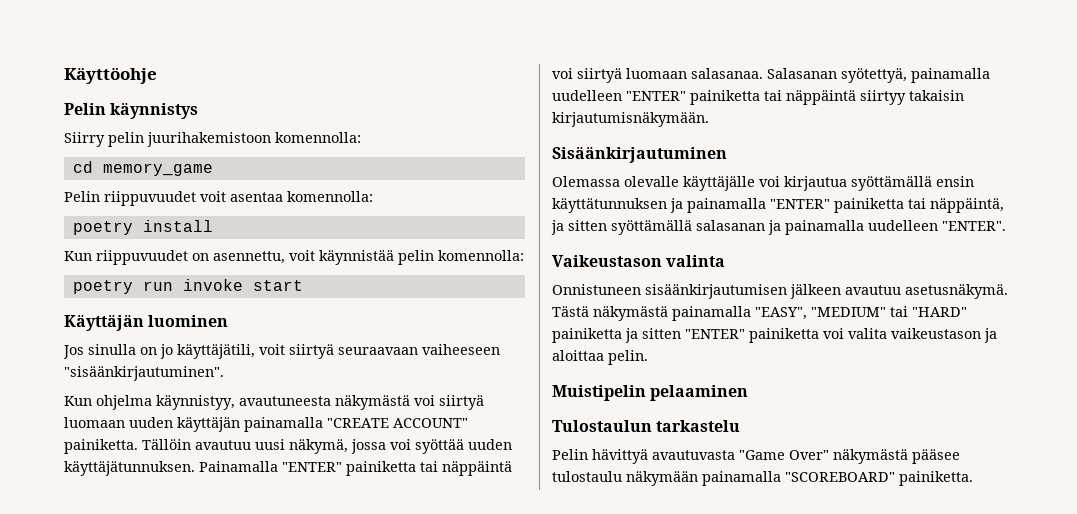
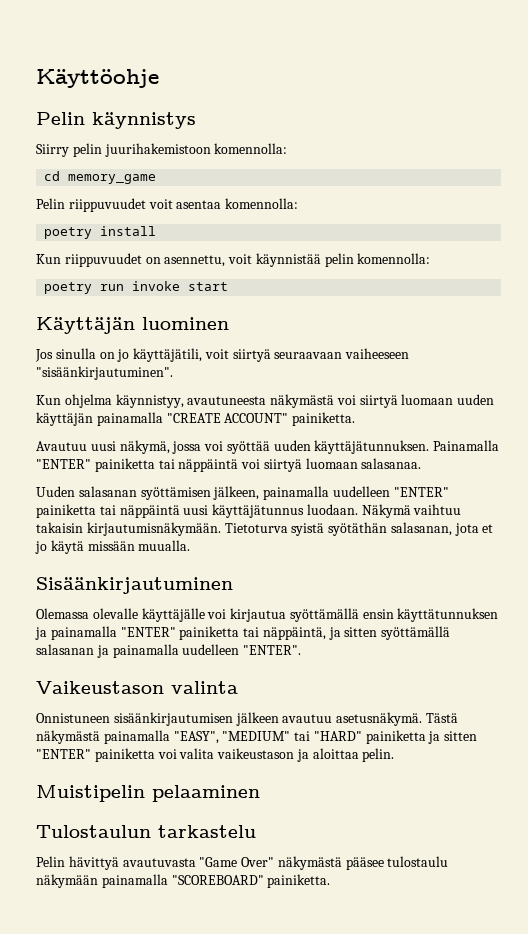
- Kun ohjelma käynnistyy, avautuneesta näkymästä voi siirtyä luomaan uuden käyttäjän painamalla "CREATE ACCOUNT" painiketta. Tällöin avautuu uusi näkymä, jossa voi syöttää uuden käyttäjätunnuksen.
+ Kun ohjelma käynnistyy, avautuneesta näkymästä voi siirtyä luomaan uuden käyttäjän painamalla "CREATE ACCOUNT" painiketta.
+ Avautuu uusi näkymä, jossa voi syöttää uuden käyttäjätunnuksen.
- Painamalla "ENTER" painiketta tai näppäintä voi siirtyä luomaan salasanaa. Salasanan syötettyä, painamalla uudelleen "ENTER" painiketta tai näppäintä siirtyy takaisin kirjautumisnäkymään.
+ Painamalla "ENTER" painiketta tai näppäintä voi siirtyä luomaan salasanaa.
+ Uuden salasanan syöttämisen jälkeen, painamalla uudelleen "ENTER" painiketta tai näppäintä uusi käyttäjätunnus luodaan. Näkymä vaihtuu takaisin kirjautumisnäkymään. Tietoturva syistä syötäthän salasanan, jota et jo käytä missään muualla.

